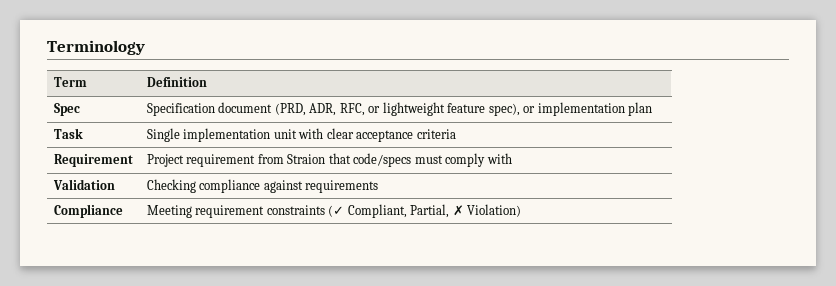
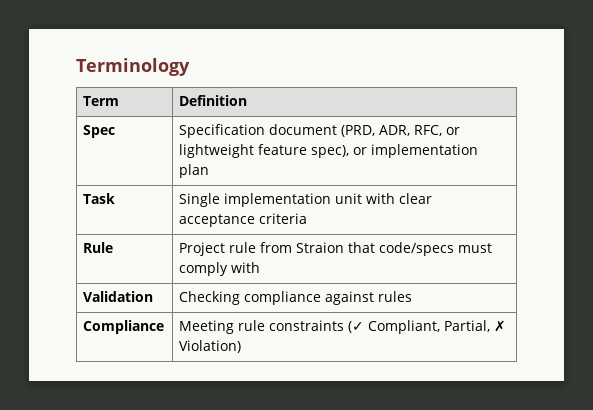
- Requirement | Project requirement from Straion that code/specs must comply with
+ Rule | Project rule from Straion that code/specs must comply with
- Validation | Checking compliance against requirements
+ Validation | Checking compliance against rules
- Compliance | Meeting requirement constraints (✓ Compliant, Partial, ✗ Violation)
+ Compliance | Meeting rule constraints (✓ Compliant, Partial, ✗ Violation)

